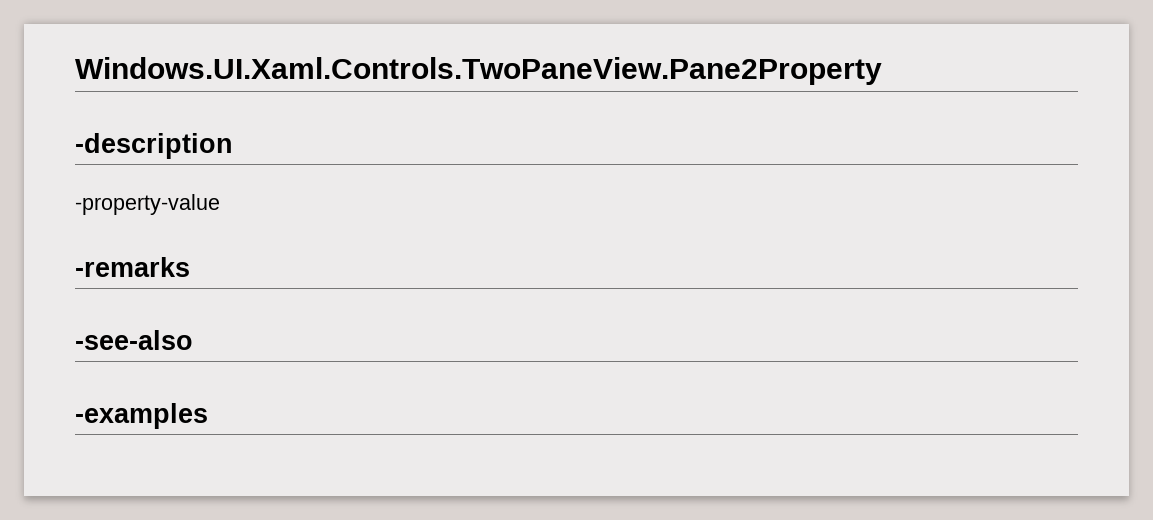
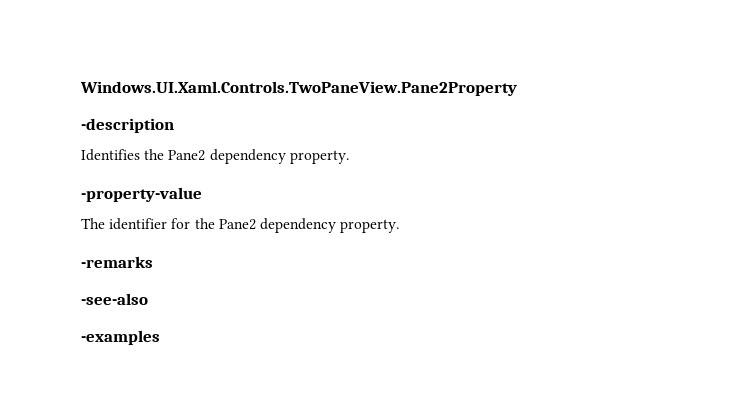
+ Identifies the Pane2 dependency property.
  -property-value
+ The identifier for the Pane2 dependency property.

